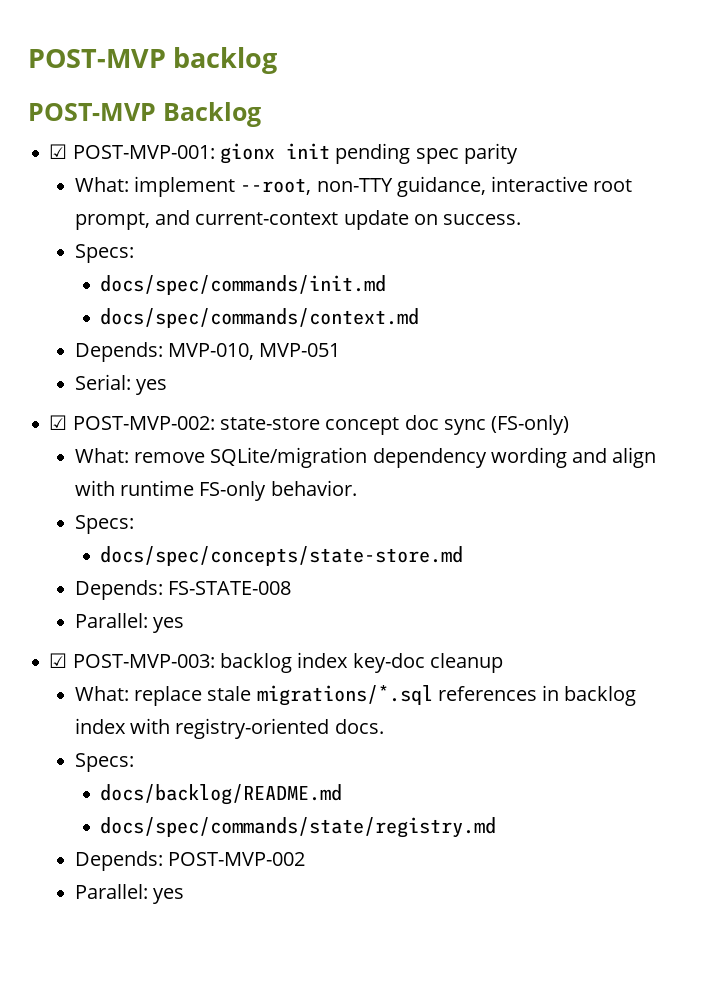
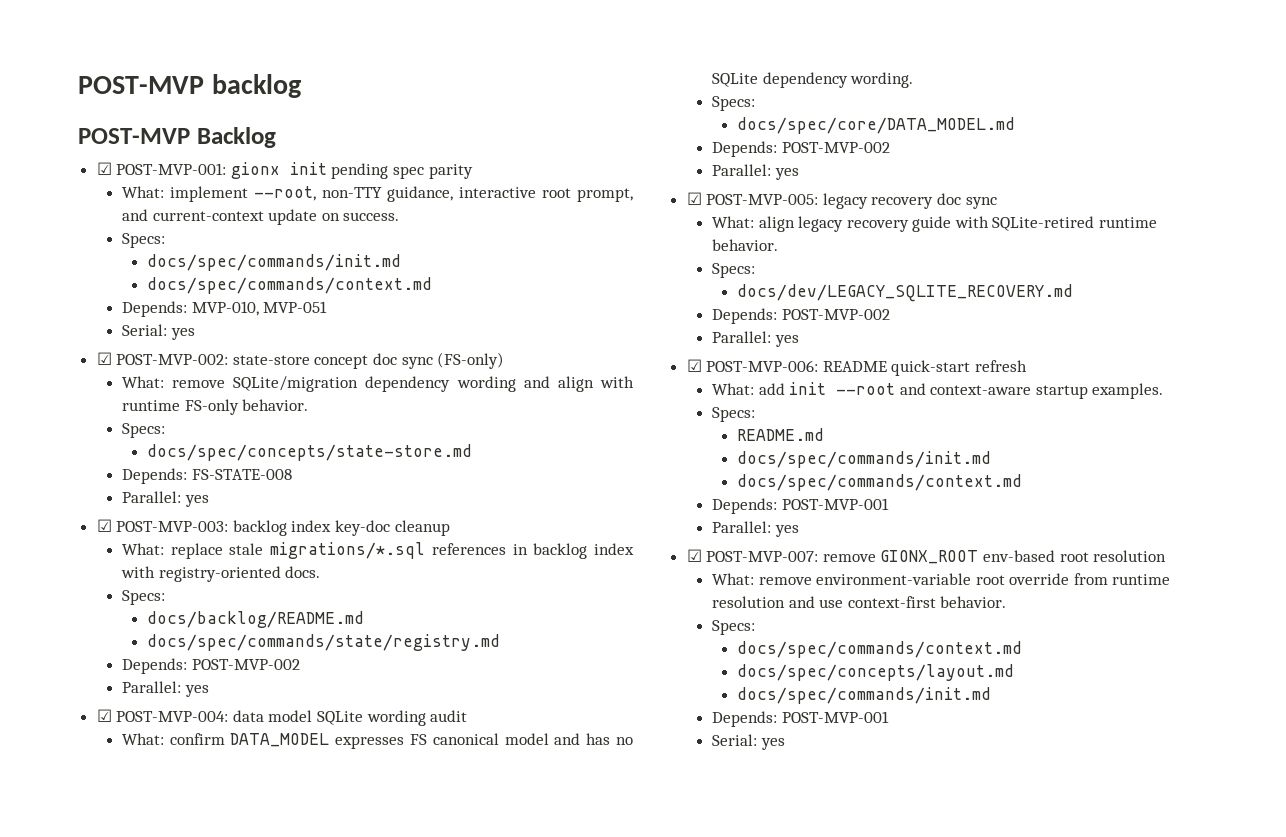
+ ☑ POST-MVP-004: data model SQLite wording audit
+ What: confirm DATA_MODEL expresses FS canonical model and has no SQLite dependency wording.
+ Specs:
+ docs/spec/core/DATA_MODEL.md
+ Depends: POST-MVP-002
+ Parallel: yes
+ ☑ POST-MVP-005: legacy recovery doc sync
+ What: align legacy recovery guide with SQLite-retired runtime behavior.
+ Specs:
+ docs/dev/LEGACY_SQLITE_RECOVERY.md
+ Depends: POST-MVP-002
+ Parallel: yes
+ ☑ POST-MVP-006: README quick-start refresh
+ What: add init --root and context-aware startup examples.
+ Specs:
+ README.md
+ docs/spec/commands/init.md
+ docs/spec/commands/context.md
+ Depends: POST-MVP-001
+ Parallel: yes
+ ☑ POST-MVP-007: remove GIONX_ROOT env-based root resolution
+ What: remove environment-variable root override from runtime resolution and use context-first behavior.
+ Specs:
+ docs/spec/commands/context.md
+ docs/spec/concepts/layout.md
+ docs/spec/commands/init.md
+ Depends: POST-MVP-001
+ Serial: yes

